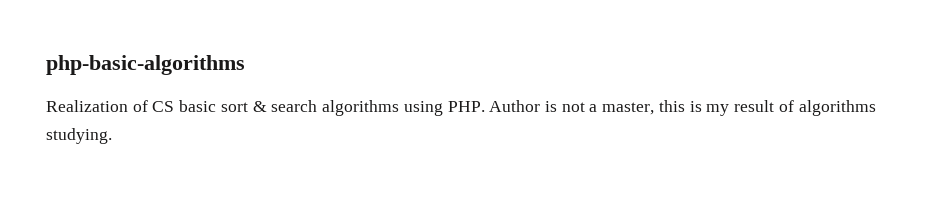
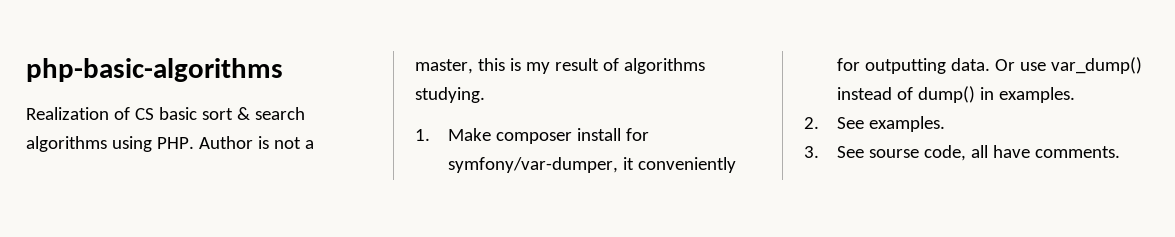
+ 1. Make composer install for symfony/var-dumper, it conveniently for outputting data. Or use var_dump() instead of dump() in examples.
+ 2. See examples.
+ 3. See sourse code, all have comments.

